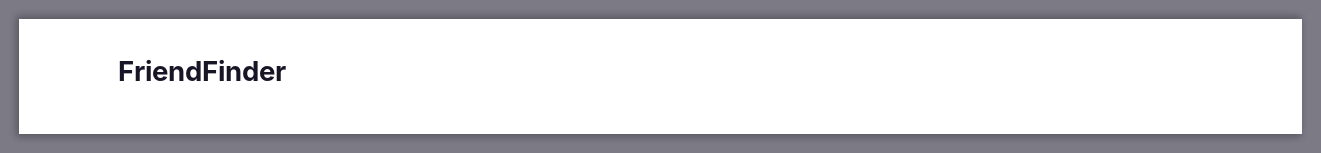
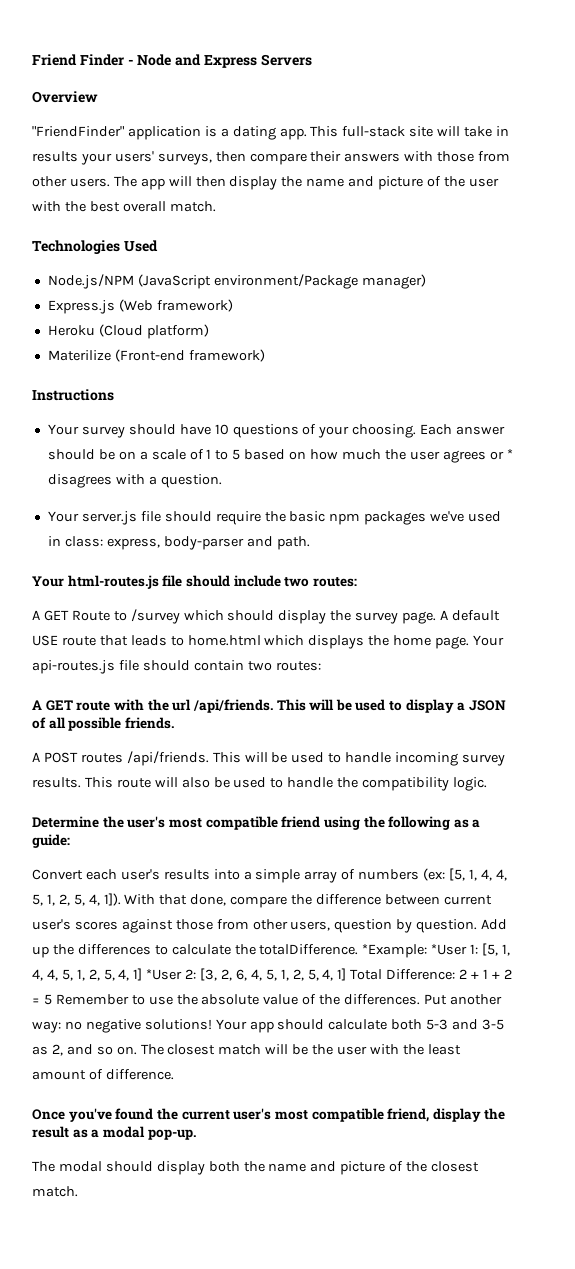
- FriendFinder
+ Friend Finder - Node and Express Servers
+ Overview
+ "FriendFinder" application is a dating app. This full-stack site will take in results your users' surveys, then compare their answers with those from other users. The app will then display the name and picture of the user with the best overall match.
+ Technologies Used
+ Node.js/NPM (JavaScript environment/Package manager)
+ Express.js (Web framework)
+ Heroku (Cloud platform)
+ Materilize (Front-end framework)
+ Instructions
+ Your survey should have 10 questions of your choosing. Each answer should be on a scale of 1 to 5 based on how much the user agrees or * disagrees with a question.
+ Your server.js file should require the basic npm packages we've used in class: express, body-parser and path.
+ Your html-routes.js file should include two routes:
+ A GET Route to /survey which should display the survey page. A default USE route that leads to home.html which displays the home page. Your api-routes.js file should contain two routes:
+ A GET route with the url /api/friends. This will be used to display a JSON of all possible friends.
+ A POST routes /api/friends. This will be used to handle incoming survey results. This route will also be used to handle the compatibility logic.
+ Determine the user's most compatible friend using the following as a guide:
+ Convert each user's results into a simple array of numbers (ex: [5, 1, 4, 4, 5, 1, 2, 5, 4, 1]). With that done, compare the difference between current user's scores against those from other users, question by question. Add up the differences to calculate the totalDifference. *Example: *User 1: [5, 1, 4, 4, 5, 1, 2, 5, 4, 1] *User 2: [3, 2, 6, 4, 5, 1, 2, 5, 4, 1] Total Difference: 2 + 1 + 2 = 5 Remember to use the absolute value of the differences. Put another way: no negative solutions! Your app should calculate both 5-3 and 3-5 as 2, and so on. The closest match will be the user with the least amount of difference.
+ Once you've found the current user's most compatible friend, display the result as a modal pop-up.
+ The modal should display both the name and picture of the closest match.

